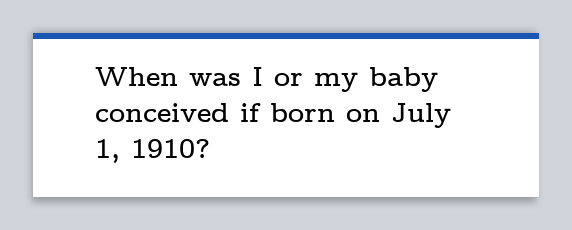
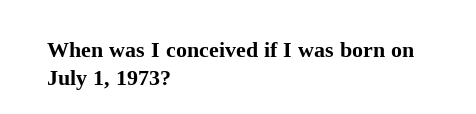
- When was I or my baby conceived if born on July 1, 1910?
+ When was I conceived if I was born on July 1, 1973?

